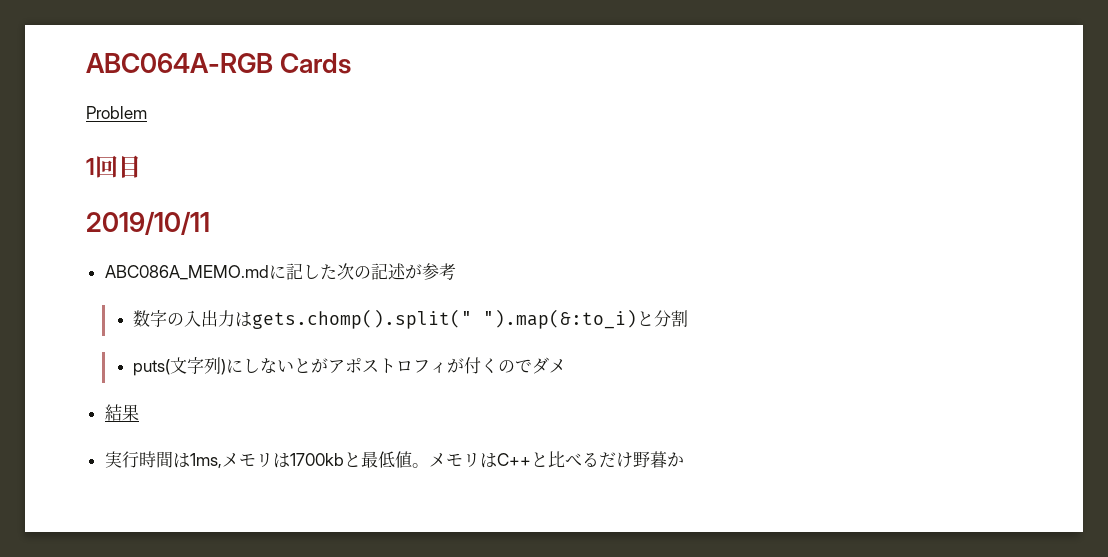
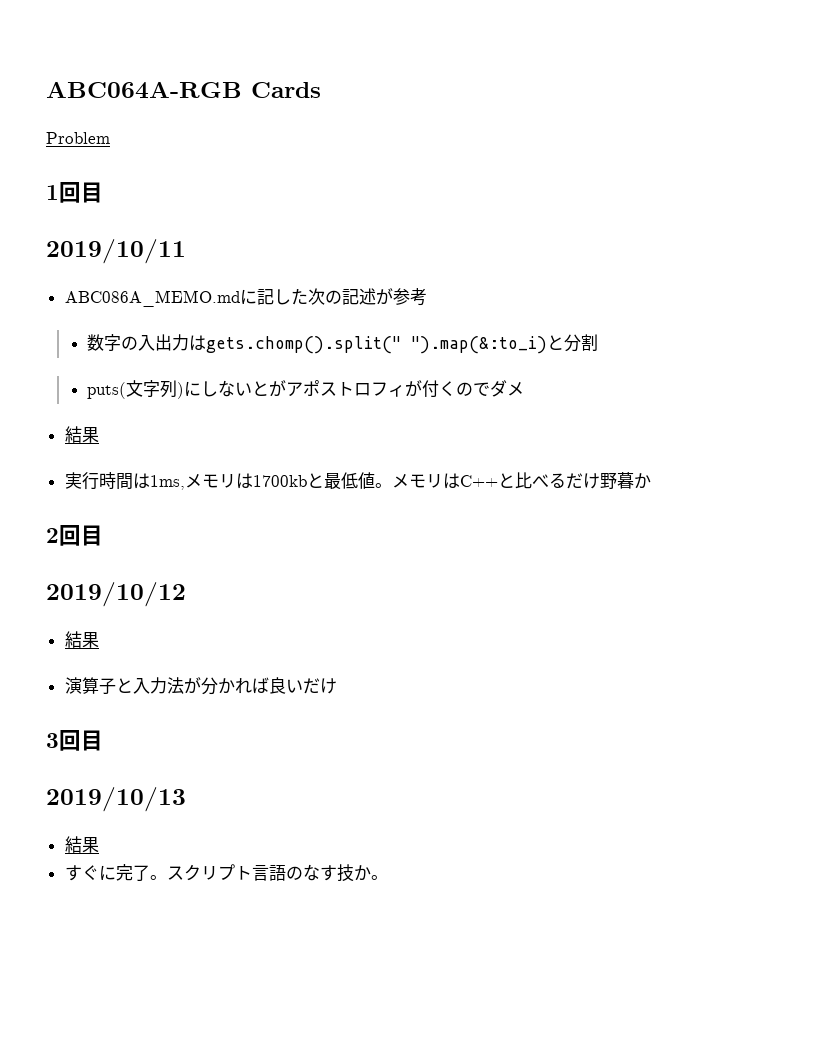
+ 2回目
+ 2019/10/12
+ 結果
+ 演算子と入力法が分かれば良いだけ
+ 3回目
+ 2019/10/13
+ 結果
+ すぐに完了。スクリプト言語のなす技か。

